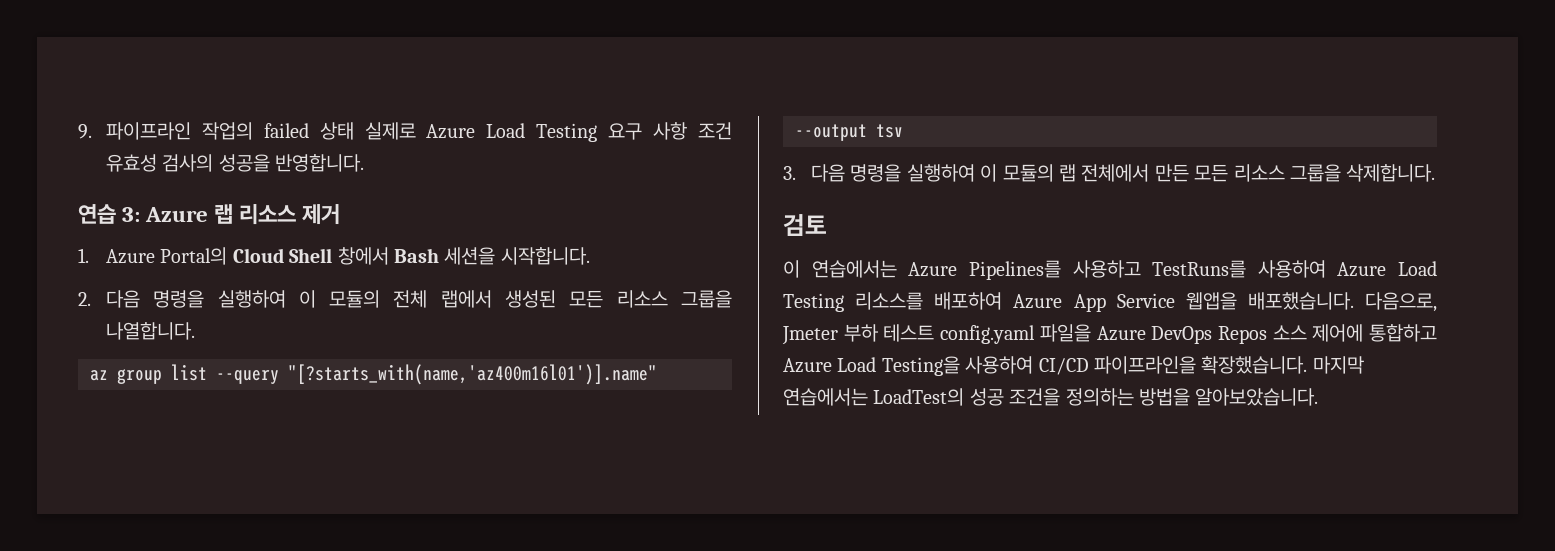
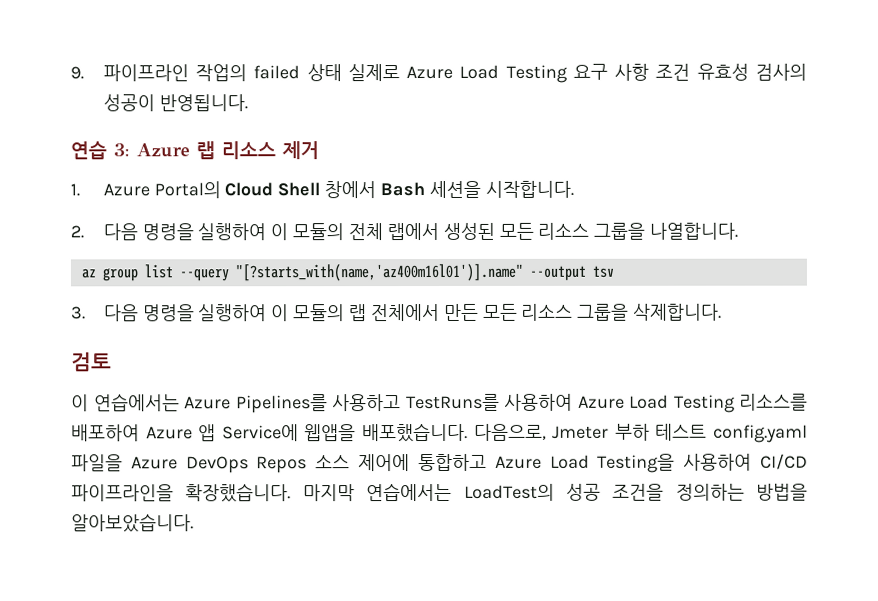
- 9. 파이프라인 작업의 failed 상태 실제로 Azure Load Testing 요구 사항 조건 유효성 검사의 성공을 반영합니다.
+ 9. 파이프라인 작업의 failed 상태 실제로 Azure Load Testing 요구 사항 조건 유효성 검사의 성공이 반영됩니다.
- 이 연습에서는 Azure Pipelines를 사용하고 TestRuns를 사용하여 Azure Load Testing 리소스를 배포하여 Azure App Service 웹앱을 배포했습니다.
+ 이 연습에서는 Azure Pipelines를 사용하고 TestRuns를 사용하여 Azure Load Testing 리소스를 배포하여 Azure 앱 Service에 웹앱을 배포했습니다.

